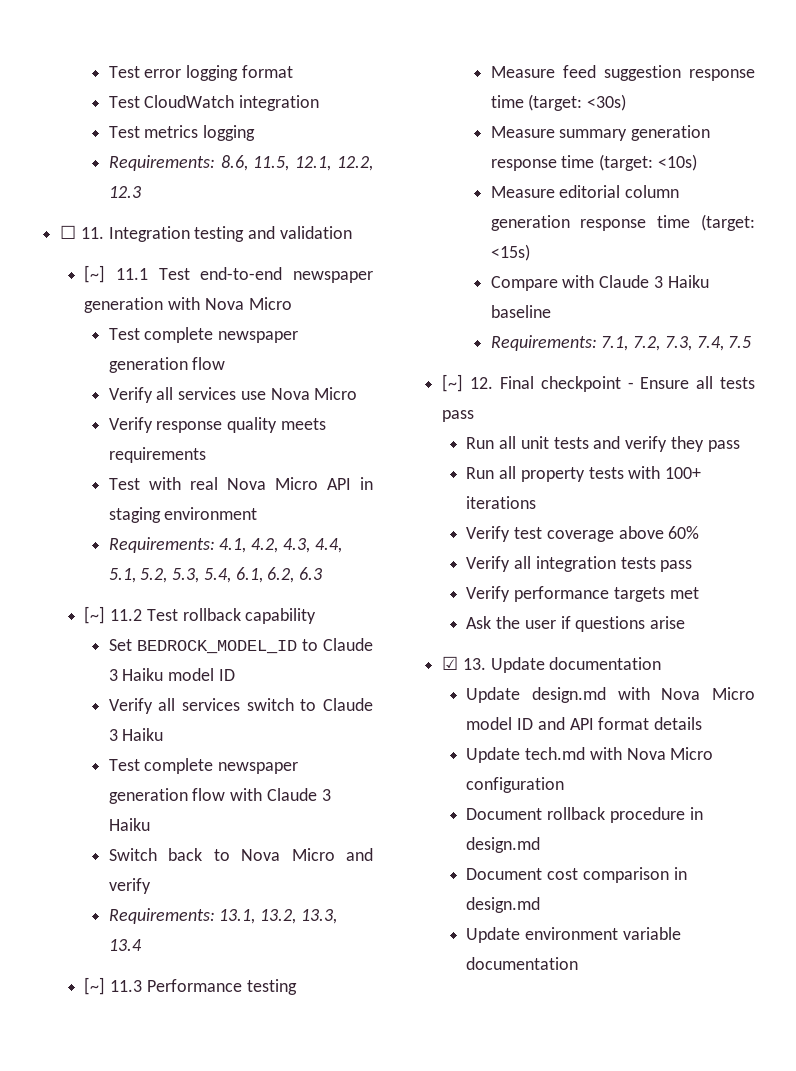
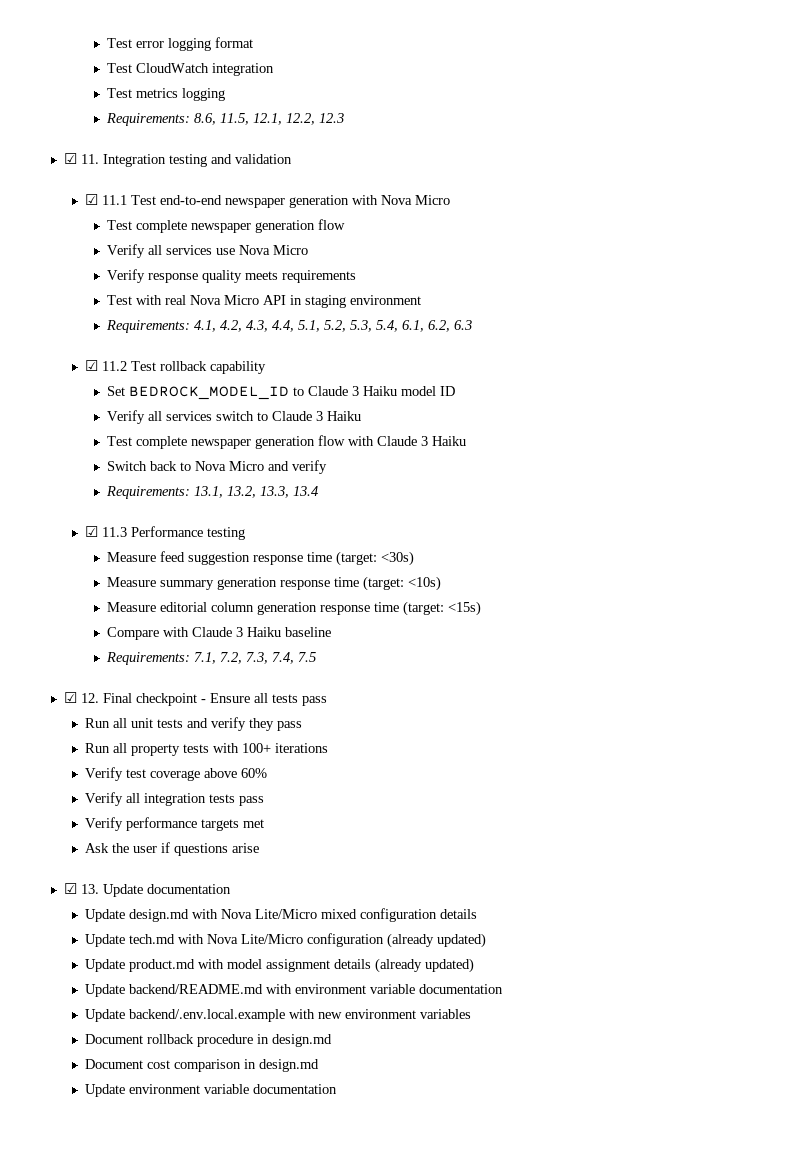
- ☐ 11. Integration testing and validation
+ ☑ 11. Integration testing and validation
- [~] 11.1 Test end-to-end newspaper generation with Nova Micro
+ ☑ 11.1 Test end-to-end newspaper generation with Nova Micro
- [~] 11.2 Test rollback capability
+ ☑ 11.2 Test rollback capability
- [~] 11.3 Performance testing
+ ☑ 11.3 Performance testing
- [~] 12. Final checkpoint - Ensure all tests pass
+ ☑ 12. Final checkpoint - Ensure all tests pass
- Update design.md with Nova Micro model ID and API format details
+ Update design.md with Nova Lite/Micro mixed configuration details
- Update tech.md with Nova Micro configuration
+ Update tech.md with Nova Lite/Micro configuration (already updated)
+ Update product.md with model assignment details (already updated)
+ Update backend/README.md with environment variable documentation
+ Update backend/.env.local.example with new environment variables

